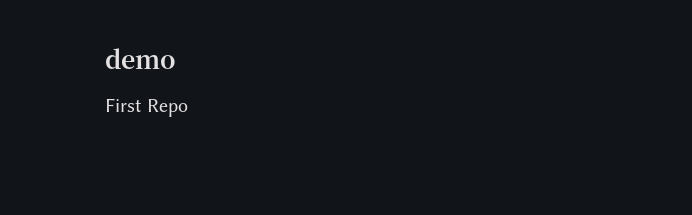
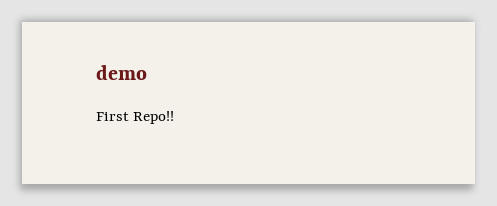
- First Repo
+ First Repo!!

